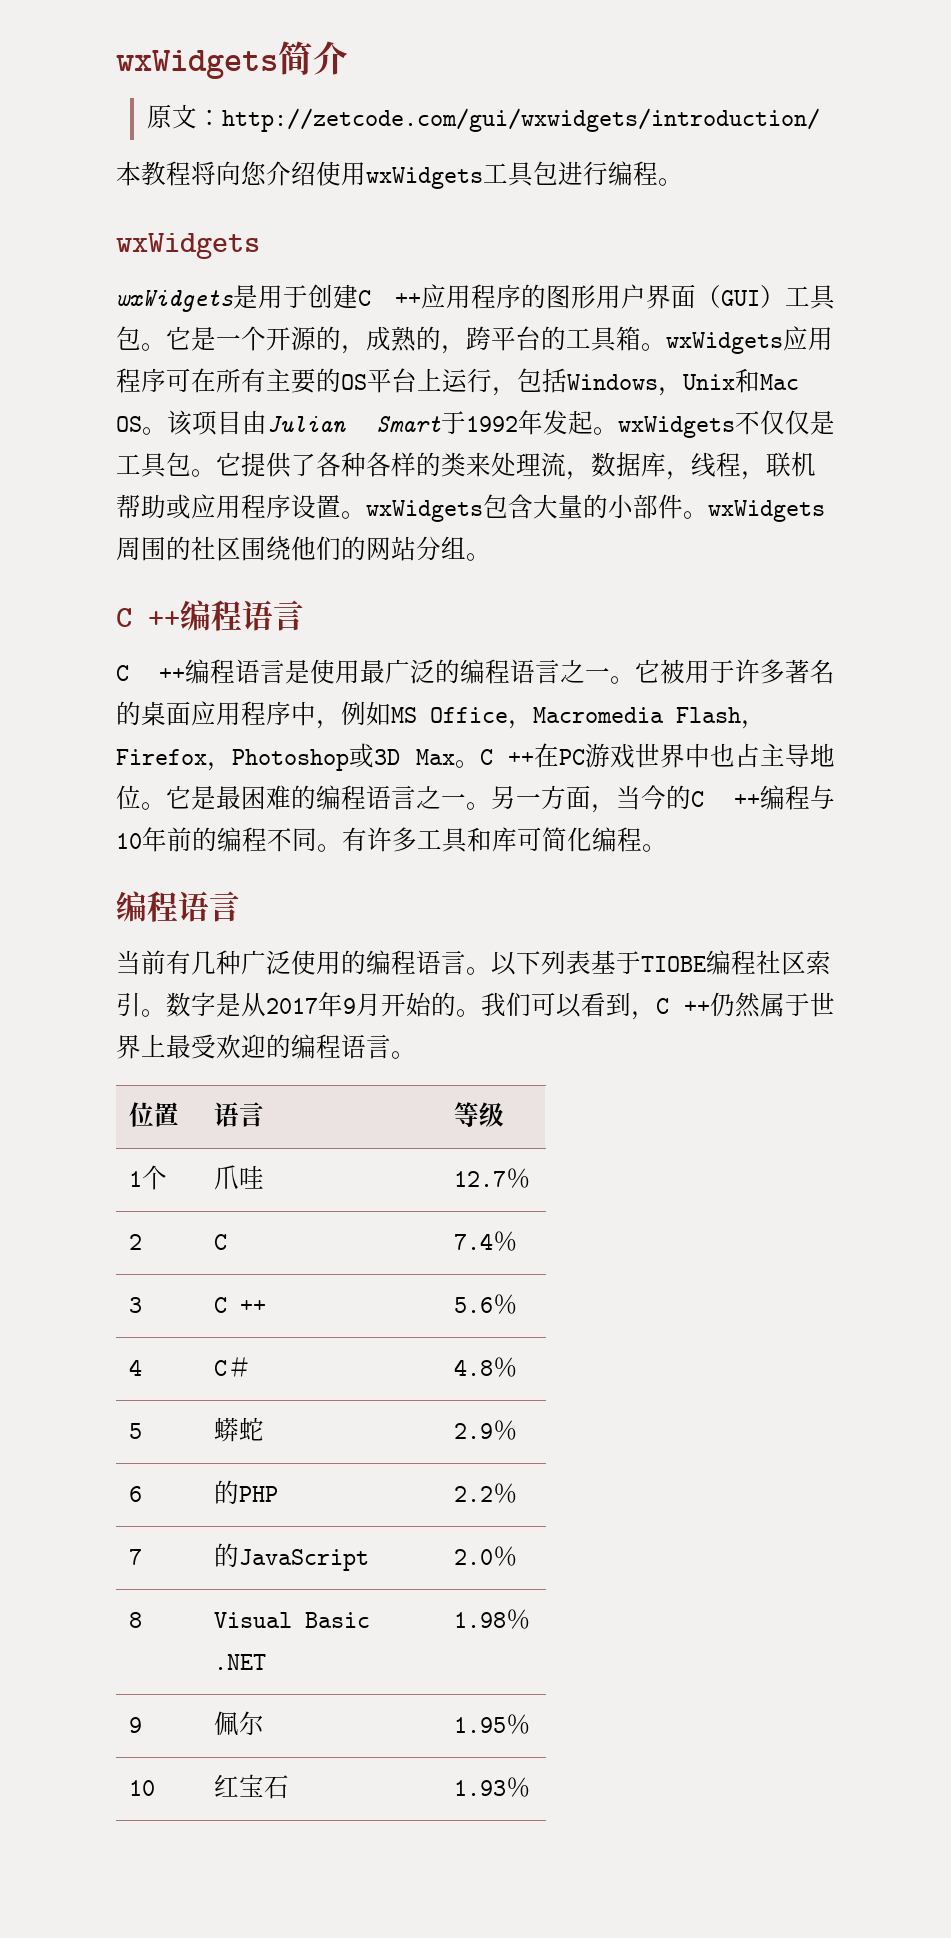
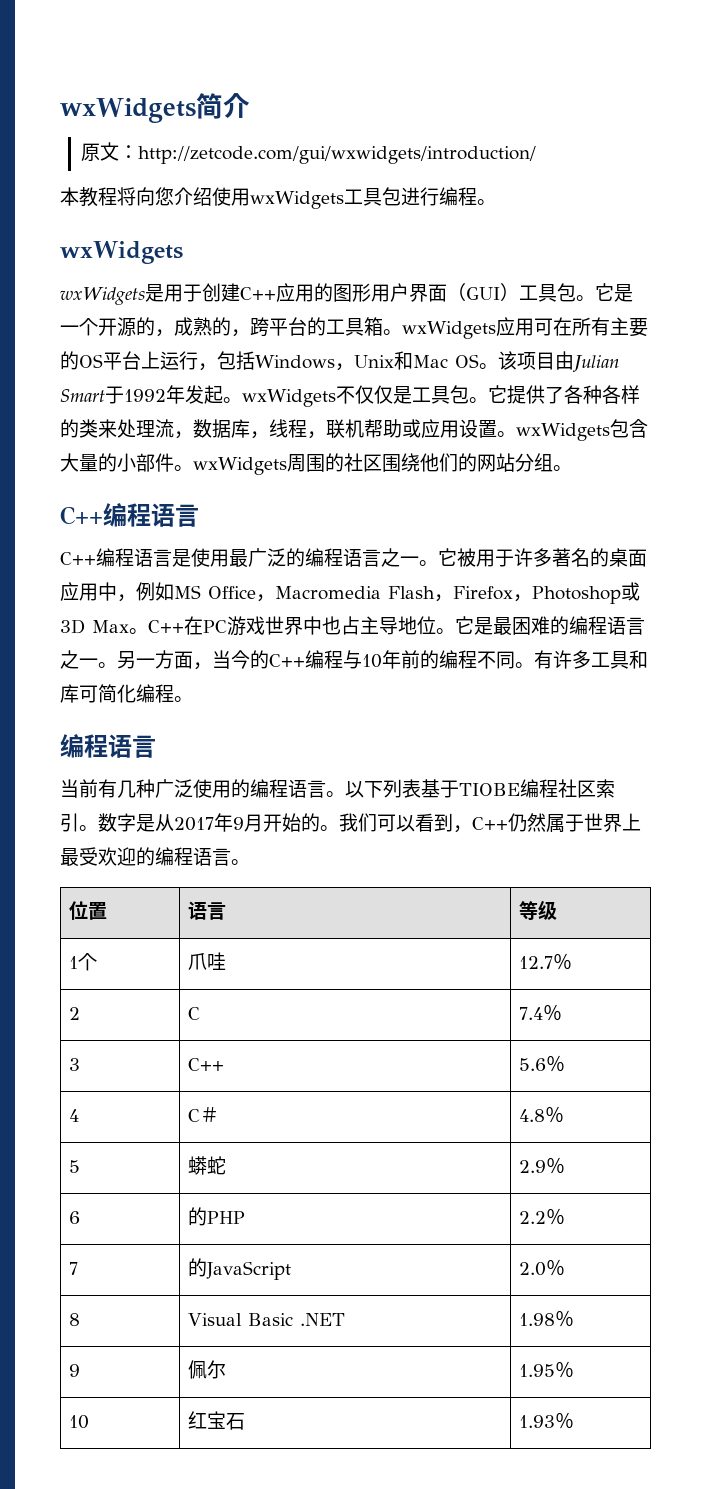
- wxWidgets是用于创建C ++应用程序的图形用户界面（GUI）工具包。
+ wxWidgets是用于创建C++应用的图形用户界面（GUI）工具包。
- 它是一个开源的，成熟的，跨平台的工具箱。wxWidgets应用程序可在所有主要的OS平台上运行，包括Windows，Unix和Mac OS。
+ 它是一个开源的，成熟的，跨平台的工具箱。wxWidgets应用可在所有主要的OS平台上运行，包括Windows，Unix和Mac OS。
- 它提供了各种各样的类来处理流，数据库，线程，联机帮助或应用程序设置。wxWidgets包含大量的小部件。wxWidgets周围的社区围绕他们的网站分组。
- C ++编程语言
- C ++编程语言是使用最广泛的编程语言之一。
+ 它提供了各种各样的类来处理流，数据库，线程，联机帮助或应用设置。wxWidgets包含大量的小部件。wxWidgets周围的社区围绕他们的网站分组。
+ C++编程语言
+ C++编程语言是使用最广泛的编程语言之一。
- 它被用于许多著名的桌面应用程序中，例如MS Office，Macromedia Flash，Firefox，Photoshop或3D Max。
+ 它被用于许多著名的桌面应用中，例如MS Office，Macromedia Flash，Firefox，Photoshop或3D Max。
- C ++在PC游戏世界中也占主导地位。
+ C++在PC游戏世界中也占主导地位。
- 另一方面，当今的C ++编程与10年前的编程不同。
+ 另一方面，当今的C++编程与10年前的编程不同。
- 我们可以看到，C ++仍然属于世界上最受欢迎的编程语言。
+ 我们可以看到，C++仍然属于世界上最受欢迎的编程语言。
- 3 | C ++ | 5.6％
+ 3 | C++ | 5.6％

